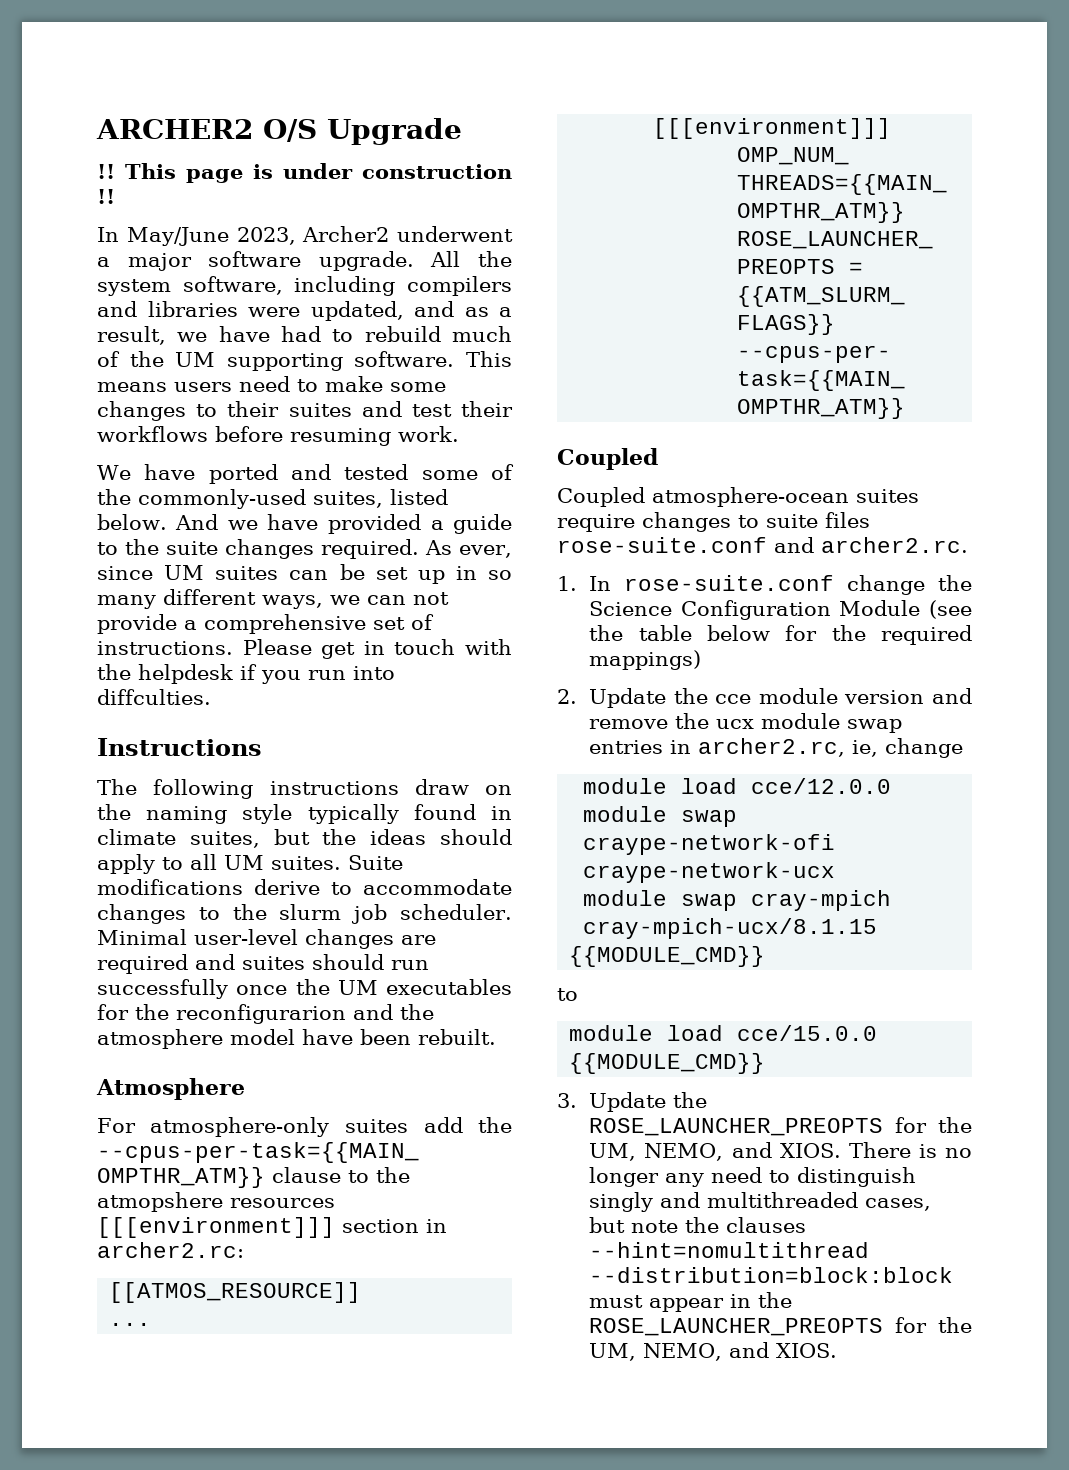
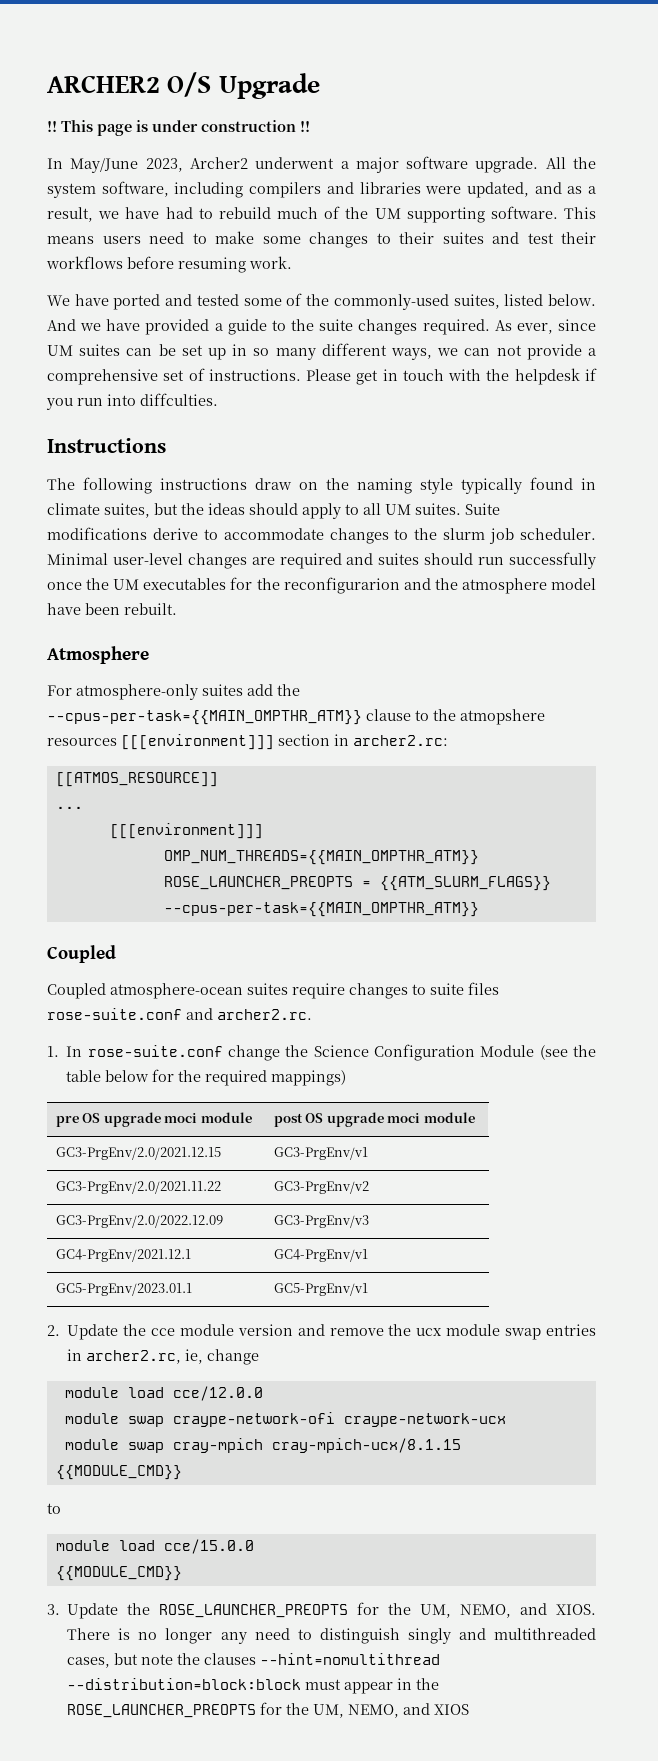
+ pre OS upgrade moci module | post OS upgrade moci module
+ GC3-PrgEnv/2.0/2021.12.15 | GC3-PrgEnv/v1
+ GC3-PrgEnv/2.0/2021.11.22 | GC3-PrgEnv/v2
+ GC3-PrgEnv/2.0/2022.12.09 | GC3-PrgEnv/v3
+ GC4-PrgEnv/2021.12.1 | GC4-PrgEnv/v1
+ GC5-PrgEnv/2023.01.1 | GC5-PrgEnv/v1
- There is no longer any need to distinguish singly and multithreaded cases, but note the clauses --hint=nomultithread --distribution=block:block must appear in the ROSE_LAUNCHER_PREOPTS for the UM, NEMO, and XIOS.
+ There is no longer any need to distinguish singly and multithreaded cases, but note the clauses --hint=nomultithread --distribution=block:block must appear in the ROSE_LAUNCHER_PREOPTS for the UM, NEMO, and XIOS

